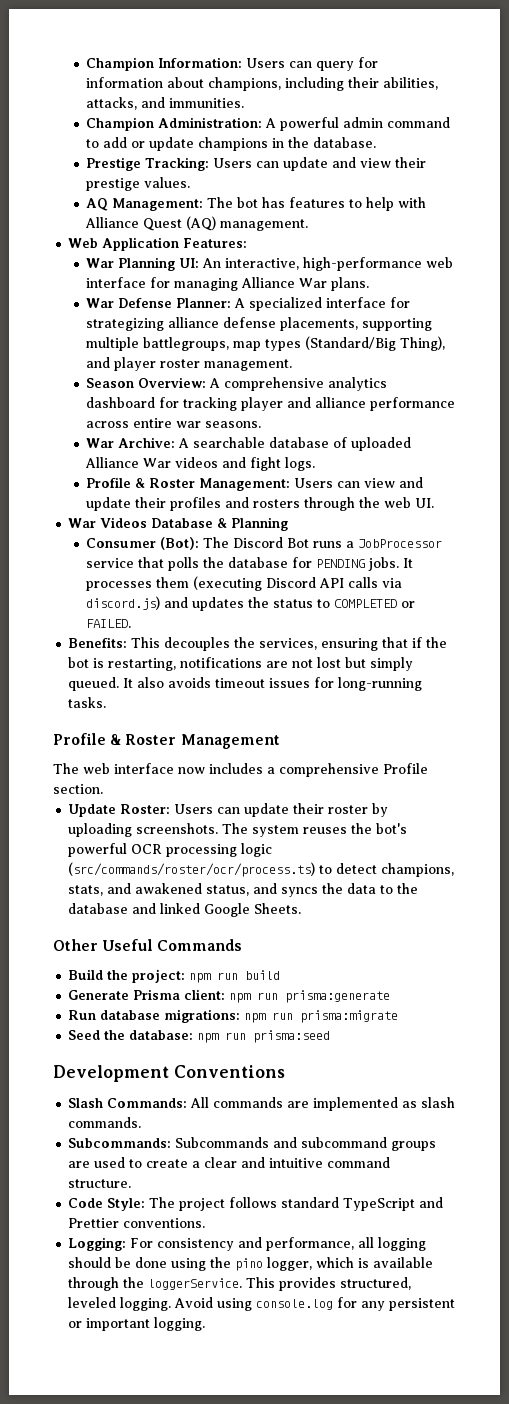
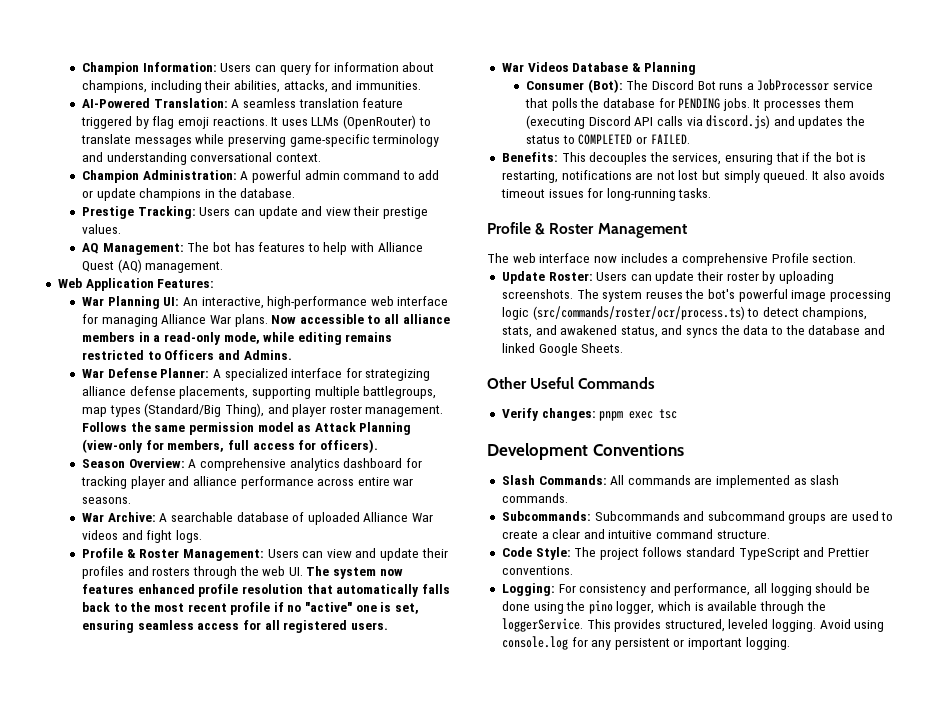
+ AI-Powered Translation: A seamless translation feature triggered by flag emoji reactions. It uses LLMs (OpenRouter) to translate messages while preserving game-specific terminology and understanding conversational context.
+ Now accessible to all alliance members in a read-only mode, while editing remains restricted to Officers and Admins.
+ Follows the same permission model as Attack Planning (view-only for members, full access for officers).
- Profile & Roster Management: Users can view and update their profiles and rosters through the web UI.
+ Profile & Roster Management: Users can view and update their profiles and rosters through the web UI. The system now features enhanced profile resolution that automatically falls back to the most recent profile if no "active" one is set, ensuring seamless access for all registered users.
- The system reuses the bot's powerful OCR processing logic (src/commands/roster/ocr/process.ts) to detect champions, stats, and awakened status, and syncs the data to the database and linked Google Sheets.
+ The system reuses the bot's powerful image processing logic (src/commands/roster/ocr/process.ts) to detect champions, stats, and awakened status, and syncs the data to the database and linked Google Sheets.
- Build the project: npm run build
- Generate Prisma client: npm run prisma:generate
- Run database migrations: npm run prisma:migrate
- Seed the database: npm run prisma:seed
+ Verify changes: pnpm exec tsc

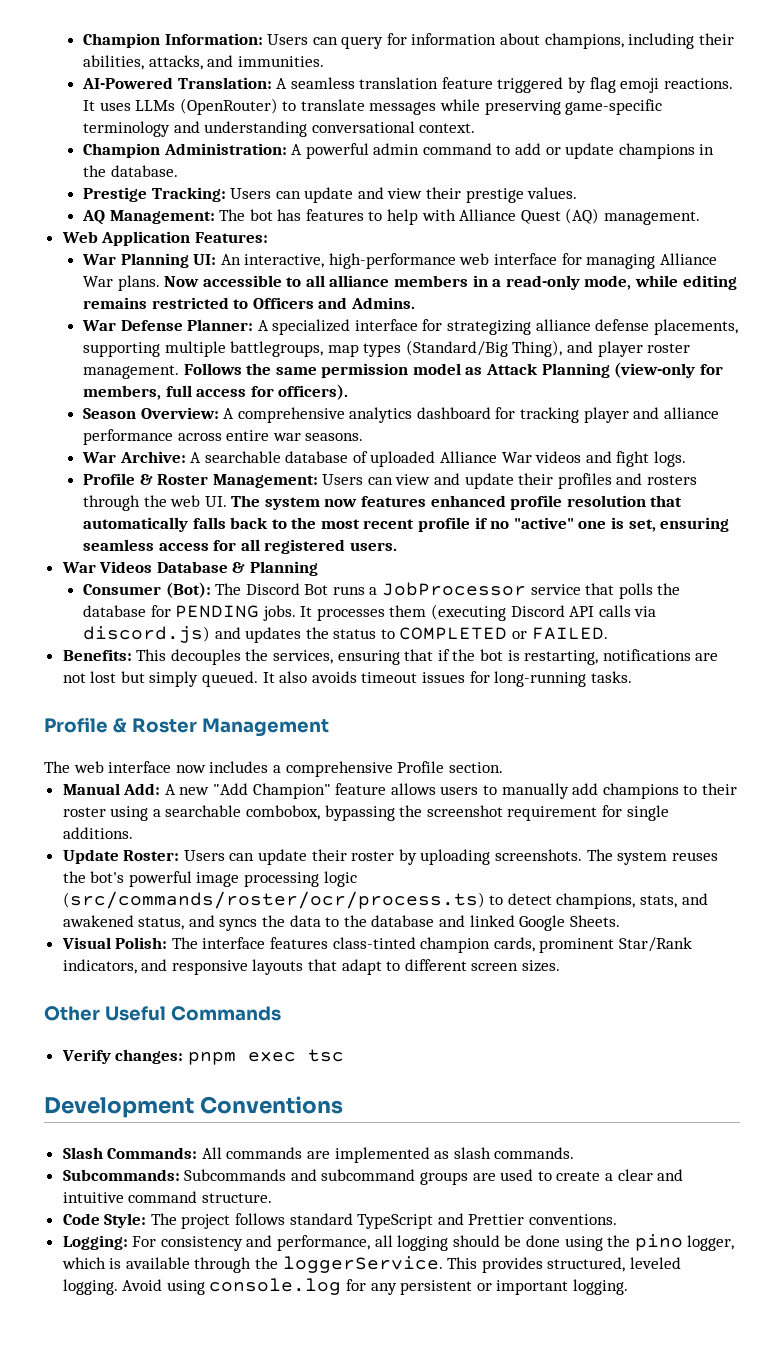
+ Manual Add: A new "Add Champion" feature allows users to manually add champions to their roster using a searchable combobox, bypassing the screenshot requirement for single additions.
+ Visual Polish: The interface features class-tinted champion cards, prominent Star/Rank indicators, and responsive layouts that adapt to different screen sizes.

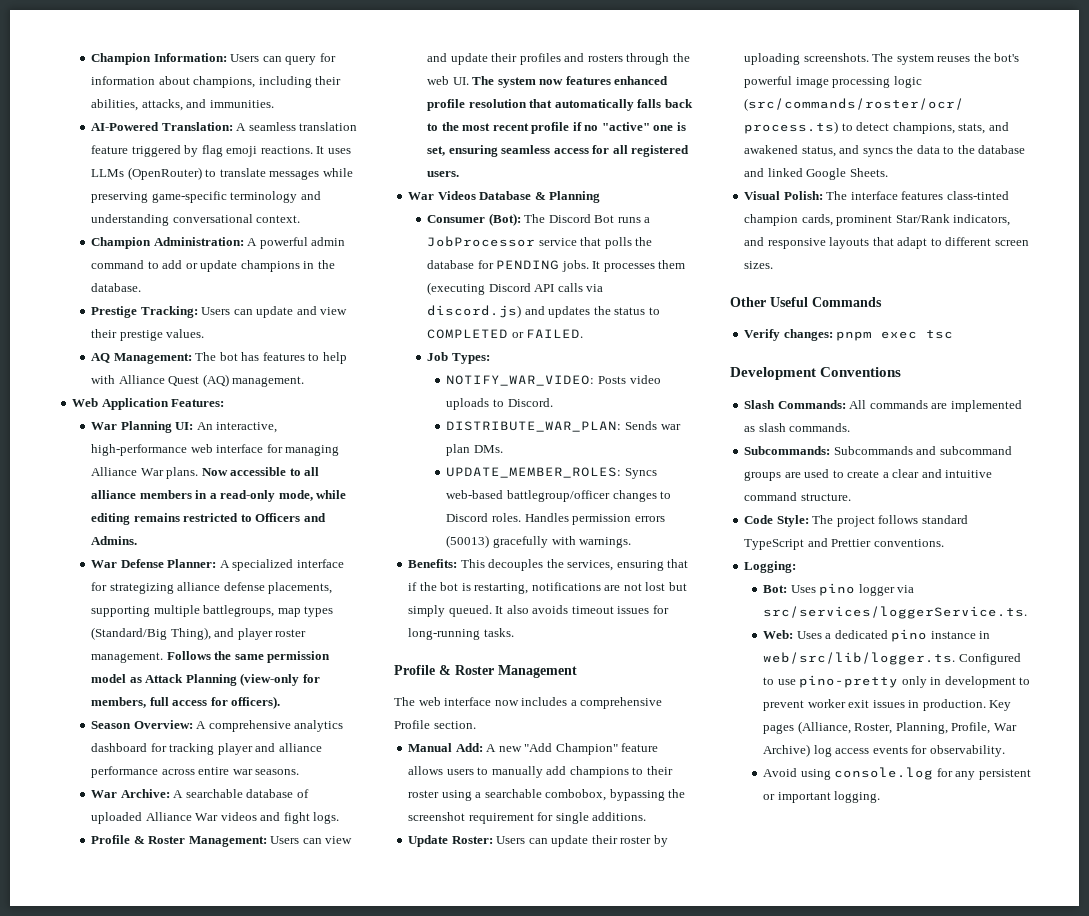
+ Job Types:
+ NOTIFY_WAR_VIDEO: Posts video uploads to Discord.
+ DISTRIBUTE_WAR_PLAN: Sends war plan DMs.
+ UPDATE_MEMBER_ROLES: Syncs web-based battlegroup/officer changes to Discord roles. Handles permission errors (50013) gracefully with warnings.
- Logging: For consistency and performance, all logging should be done using the pino logger, which is available through the loggerService. This provides structured, leveled logging. Avoid using console.log for any persistent or important logging.
+ Logging:
+ Bot: Uses pino logger via src/services/loggerService.ts.
+ Web: Uses a dedicated pino instance in web/src/lib/logger.ts. Configured to use pino-pretty only in development to prevent worker exit issues in production. Key pages (Alliance, Roster, Planning, Profile, War Archive) log access events for observability.
+ Avoid using console.log for any persistent or important logging.

